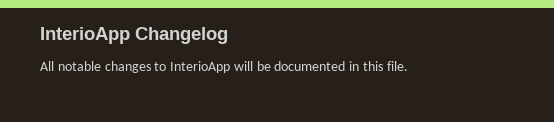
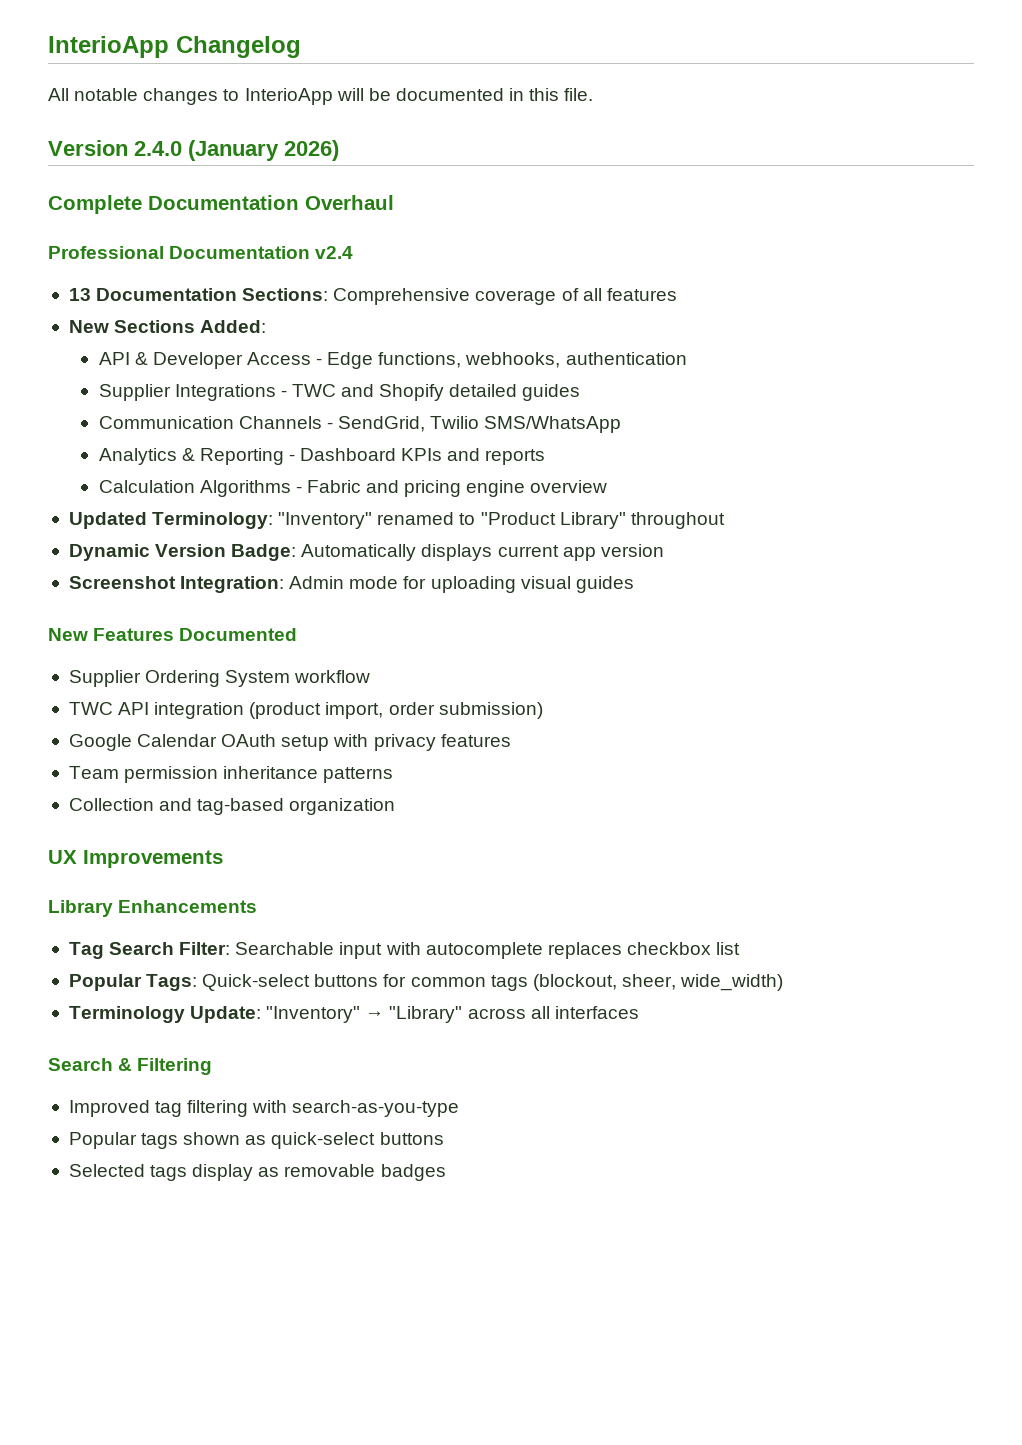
+ Version 2.4.0 (January 2026)
+ Complete Documentation Overhaul
+ Professional Documentation v2.4
+ 13 Documentation Sections: Comprehensive coverage of all features
+ New Sections Added:
+ API & Developer Access - Edge functions, webhooks, authentication
+ Supplier Integrations - TWC and Shopify detailed guides
+ Communication Channels - SendGrid, Twilio SMS/WhatsApp
+ Analytics & Reporting - Dashboard KPIs and reports
+ Calculation Algorithms - Fabric and pricing engine overview
+ Updated Terminology: "Inventory" renamed to "Product Library" throughout
+ Dynamic Version Badge: Automatically displays current app version
+ Screenshot Integration: Admin mode for uploading visual guides
+ New Features Documented
+ Supplier Ordering System workflow
+ TWC API integration (product import, order submission)
+ Google Calendar OAuth setup with privacy features
+ Team permission inheritance patterns
+ Collection and tag-based organization
+ UX Improvements
+ Library Enhancements
+ Tag Search Filter: Searchable input with autocomplete replaces checkbox list
+ Popular Tags: Quick-select buttons for common tags (blockout, sheer, wide_width)
+ Terminology Update: "Inventory" → "Library" across all interfaces
+ Search & Filtering
+ Improved tag filtering with search-as-you-type
+ Popular tags shown as quick-select buttons
+ Selected tags display as removable badges

